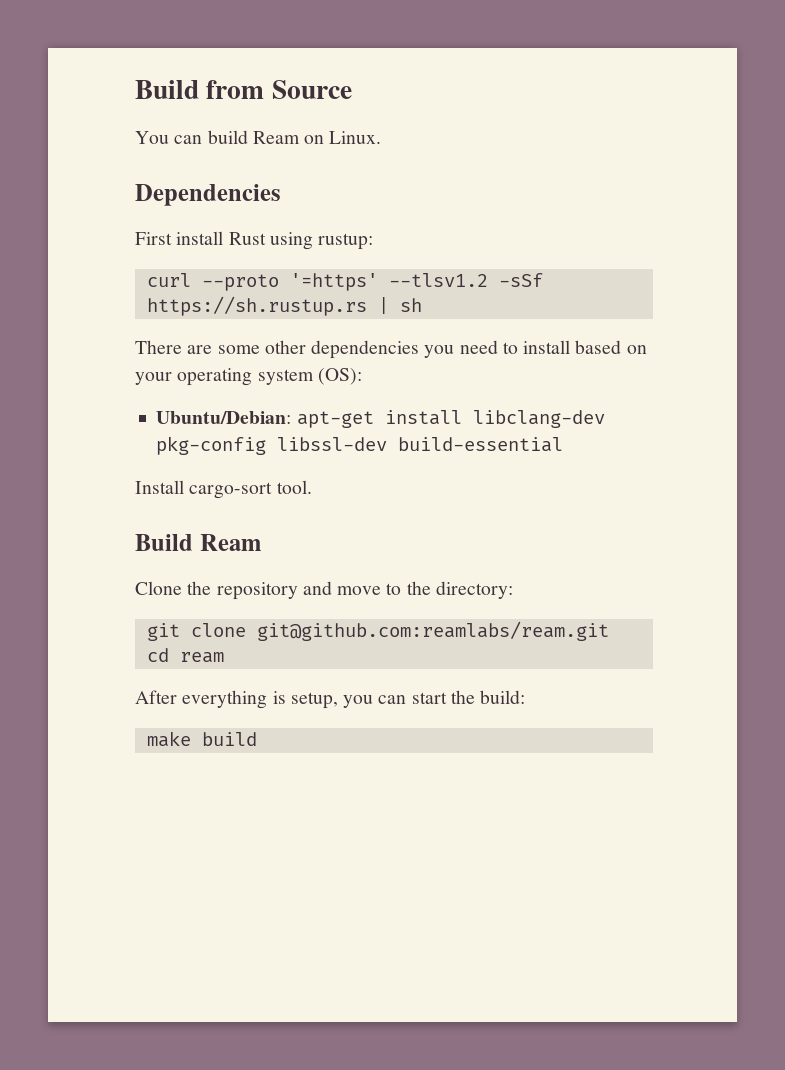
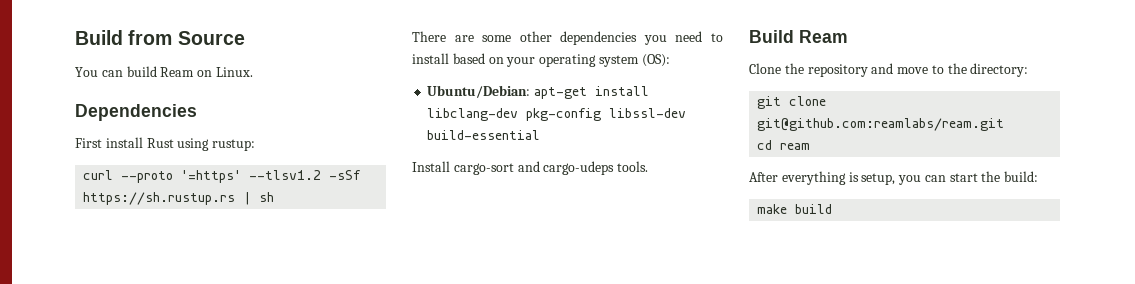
- Install cargo-sort tool.
+ Install cargo-sort and cargo-udeps tools.

